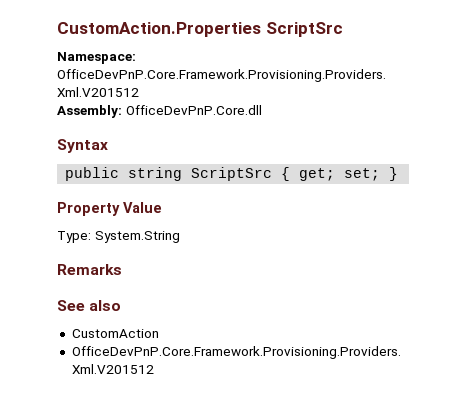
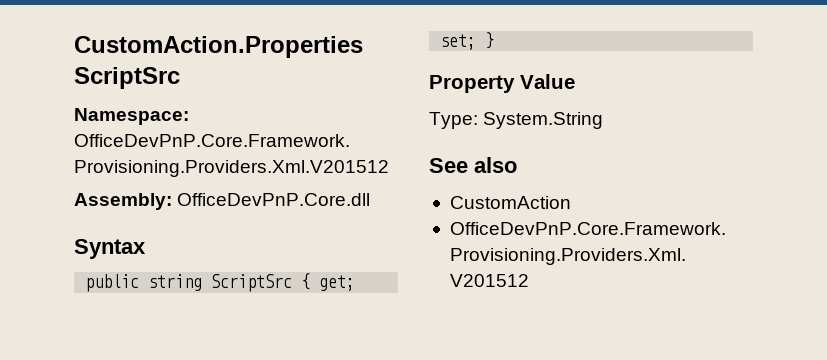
- Remarks

